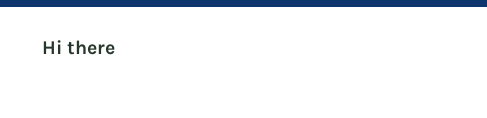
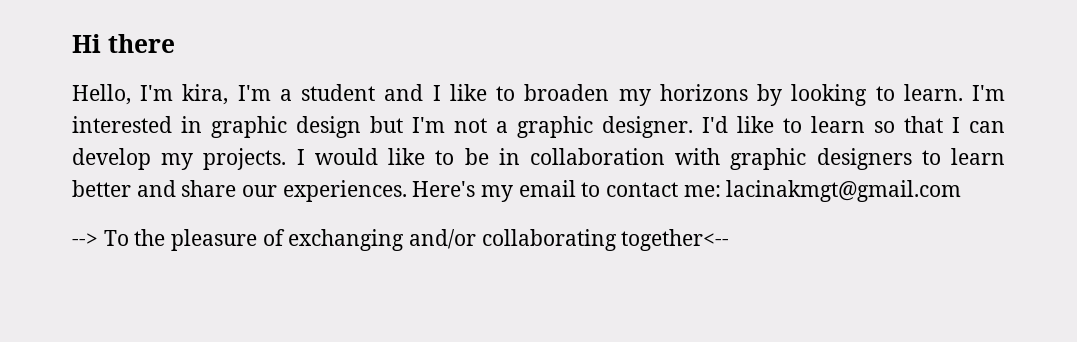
+ Hello, I'm kira, I'm a student and I like to broaden my horizons by looking to learn. I'm interested in graphic design but I'm not a graphic designer. I'd like to learn so that I can develop my projects. I would like to be in collaboration with graphic designers to learn better and share our experiences. Here's my email to contact me: lacinakmgt@gmail.com
+ --> To the pleasure of exchanging and/or collaborating together<--

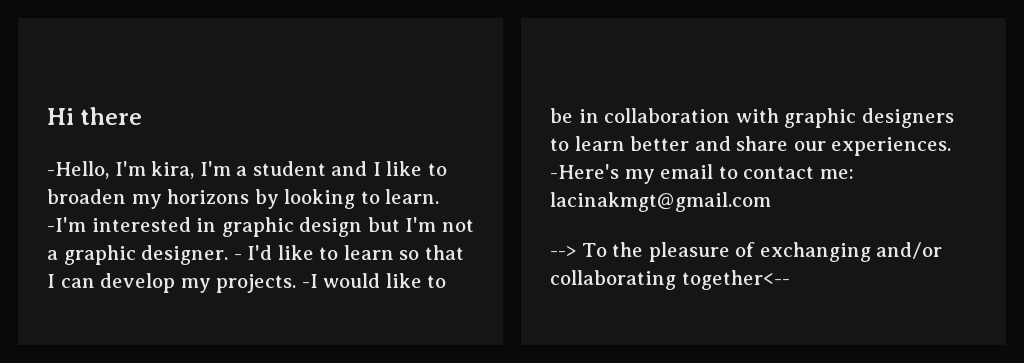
- Hello, I'm kira, I'm a student and I like to broaden my horizons by looking to learn.
+ -Hello, I'm kira, I'm a student and I like to broaden my horizons by looking to learn.
- I'm interested in graphic design but I'm not a graphic designer.
+ -I'm interested in graphic design but I'm not a graphic designer.
- I'd like to learn so that I can develop my projects.
+ - I'd like to learn so that I can develop my projects.
- I would like to be in collaboration with graphic designers to learn better and share our experiences.
+ -I would like to be in collaboration with graphic designers to learn better and share our experiences.
- Here's my email to contact me: lacinakmgt@gmail.com
+ -Here's my email to contact me: lacinakmgt@gmail.com

